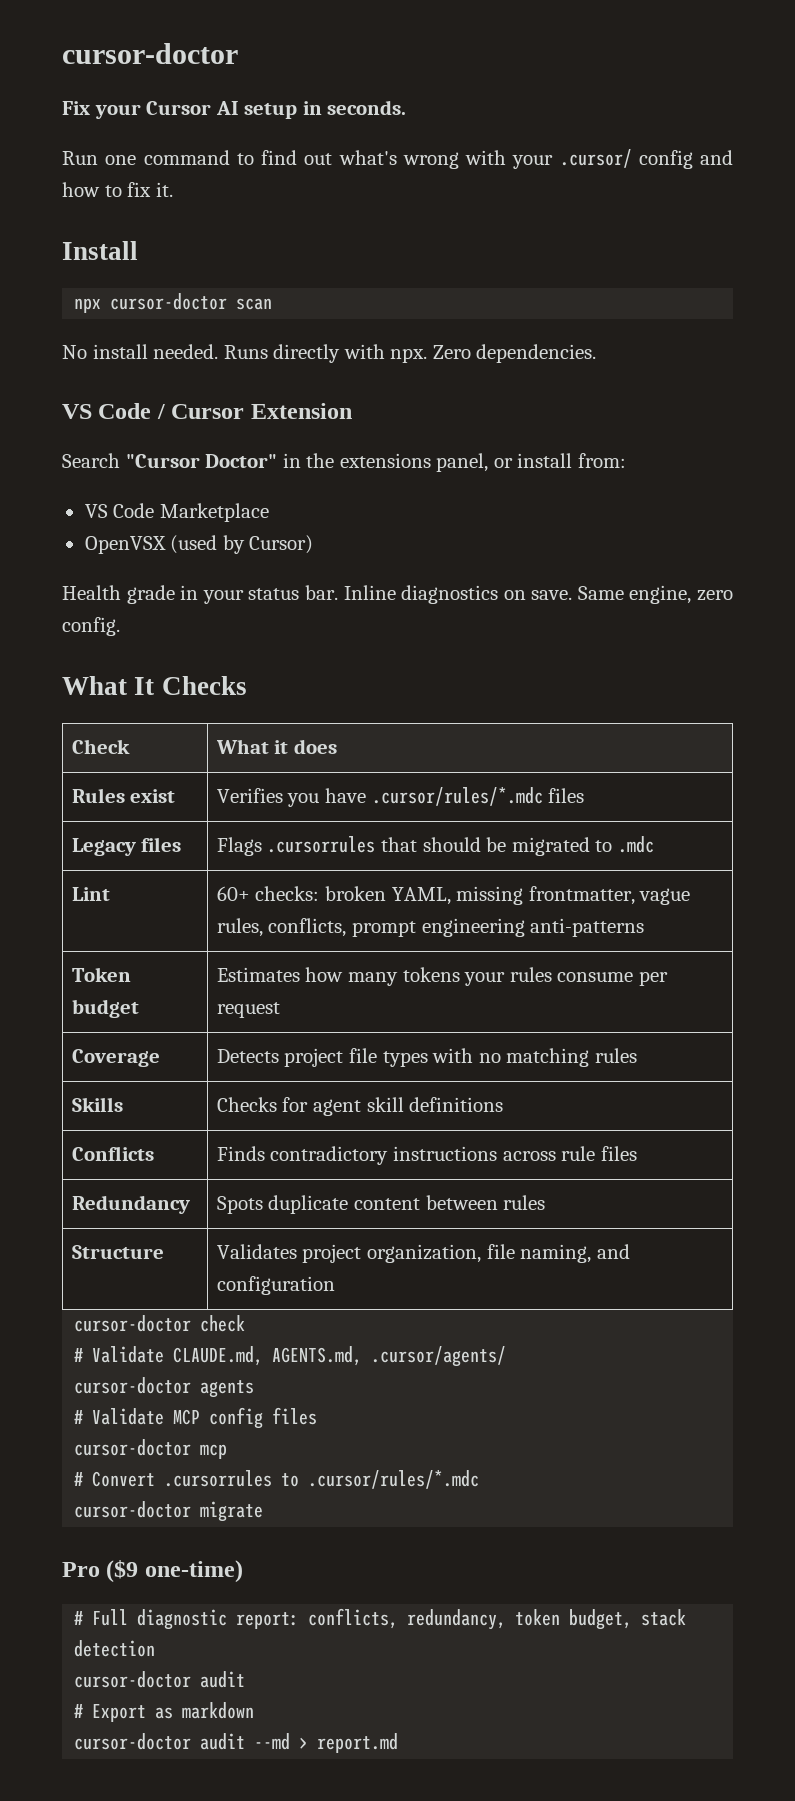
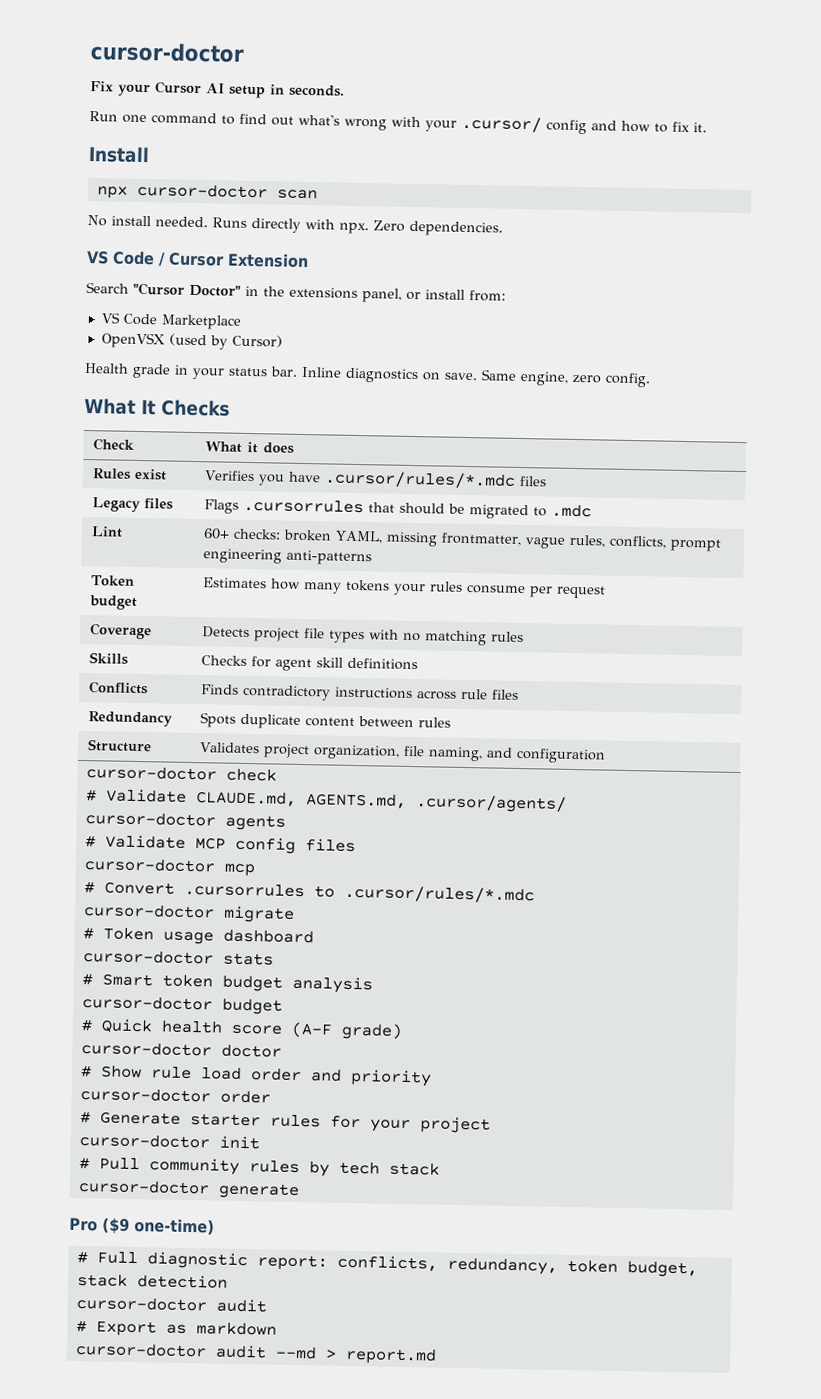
+ # Token usage dashboard
+ cursor-doctor stats
+ # Smart token budget analysis
+ cursor-doctor budget
+ # Quick health score (A-F grade)
+ cursor-doctor doctor
+ # Show rule load order and priority
+ cursor-doctor order
+ # Generate starter rules for your project
+ cursor-doctor init
+ # Pull community rules by tech stack
+ cursor-doctor generate

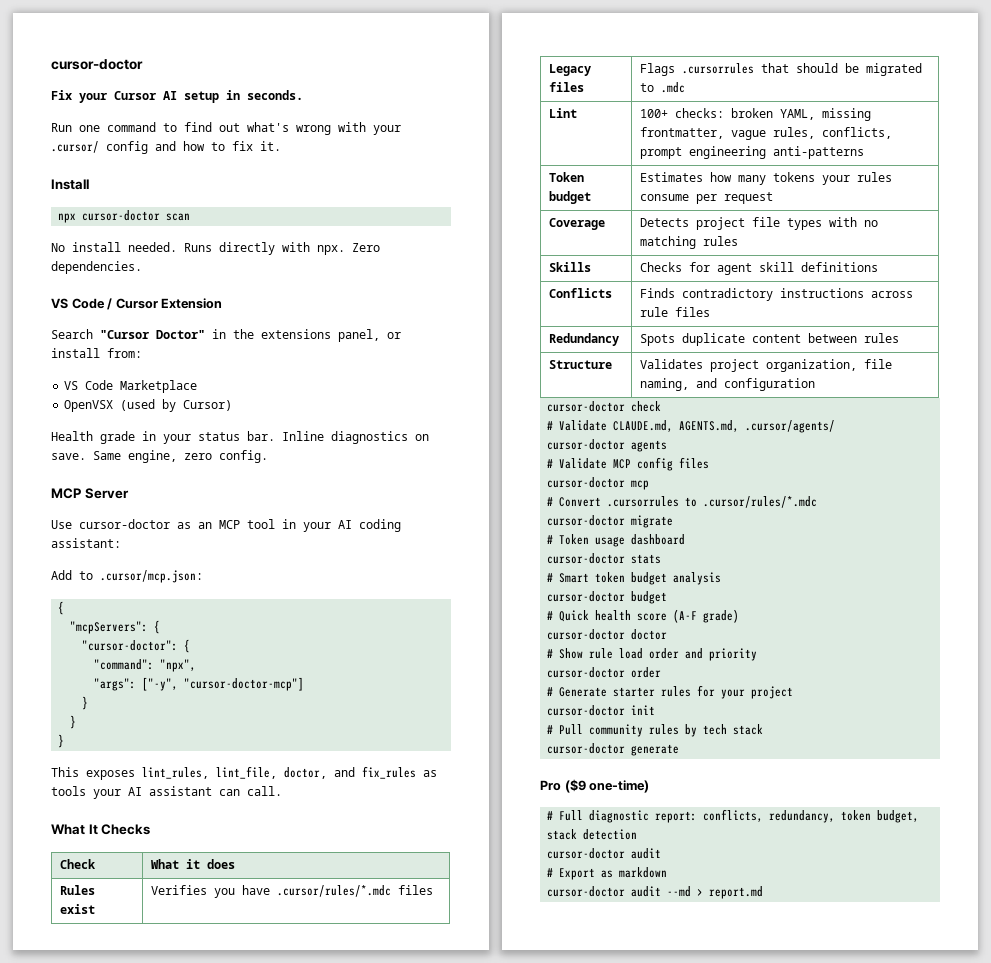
+ MCP Server
+ Use cursor-doctor as an MCP tool in your AI coding assistant:
+ Add to .cursor/mcp.json:
+ {
+ "mcpServers": {
+ "cursor-doctor": {
+ "command": "npx",
+ "args": ["-y", "cursor-doctor-mcp"]
+ }
+ }
+ }
+ This exposes lint_rules, lint_file, doctor, and fix_rules as tools your AI assistant can call.
- Lint | 60+ checks: broken YAML, missing frontmatter, vague rules, conflicts, prompt engineering anti-patterns
+ Lint | 100+ checks: broken YAML, missing frontmatter, vague rules, conflicts, prompt engineering anti-patterns

